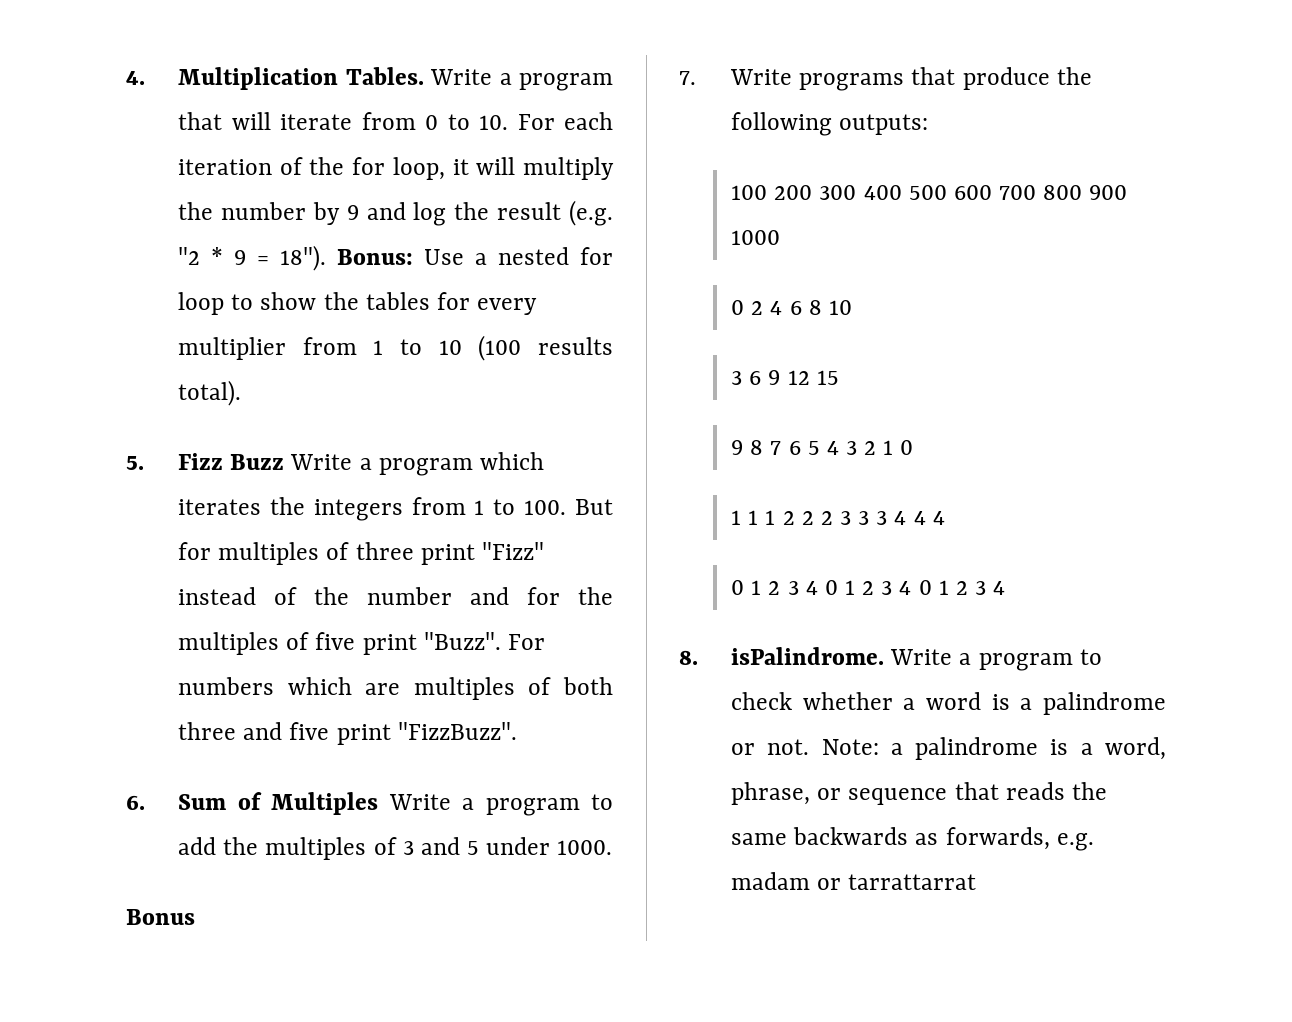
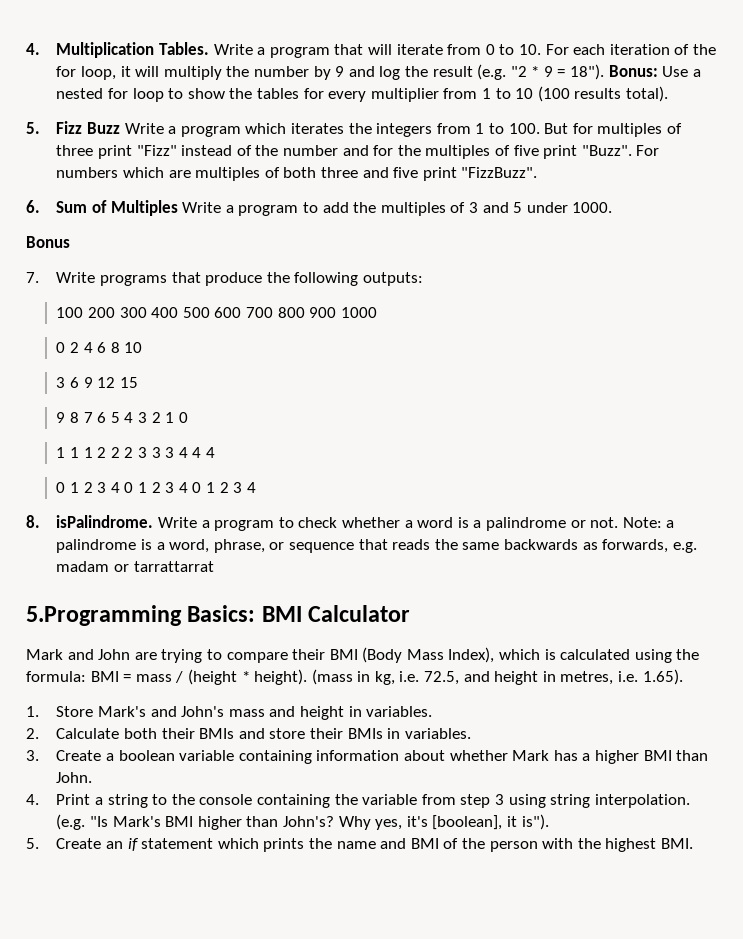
+ 5.Programming Basics: BMI Calculator
+ Mark and John are trying to compare their BMI (Body Mass Index), which is calculated using the formula: BMI = mass / (height * height). (mass in kg, i.e. 72.5, and height in metres, i.e. 1.65).
+ 1. Store Mark's and John's mass and height in variables.
+ 2. Calculate both their BMIs and store their BMIs in variables.
+ 3. Create a boolean variable containing information about whether Mark has a higher BMI than John.
+ 4. Print a string to the console containing the variable from step 3 using string interpolation. (e.g. "Is Mark's BMI higher than John's? Why yes, it's [boolean], it is").
+ 5. Create an if statement which prints the name and BMI of the person with the highest BMI.

